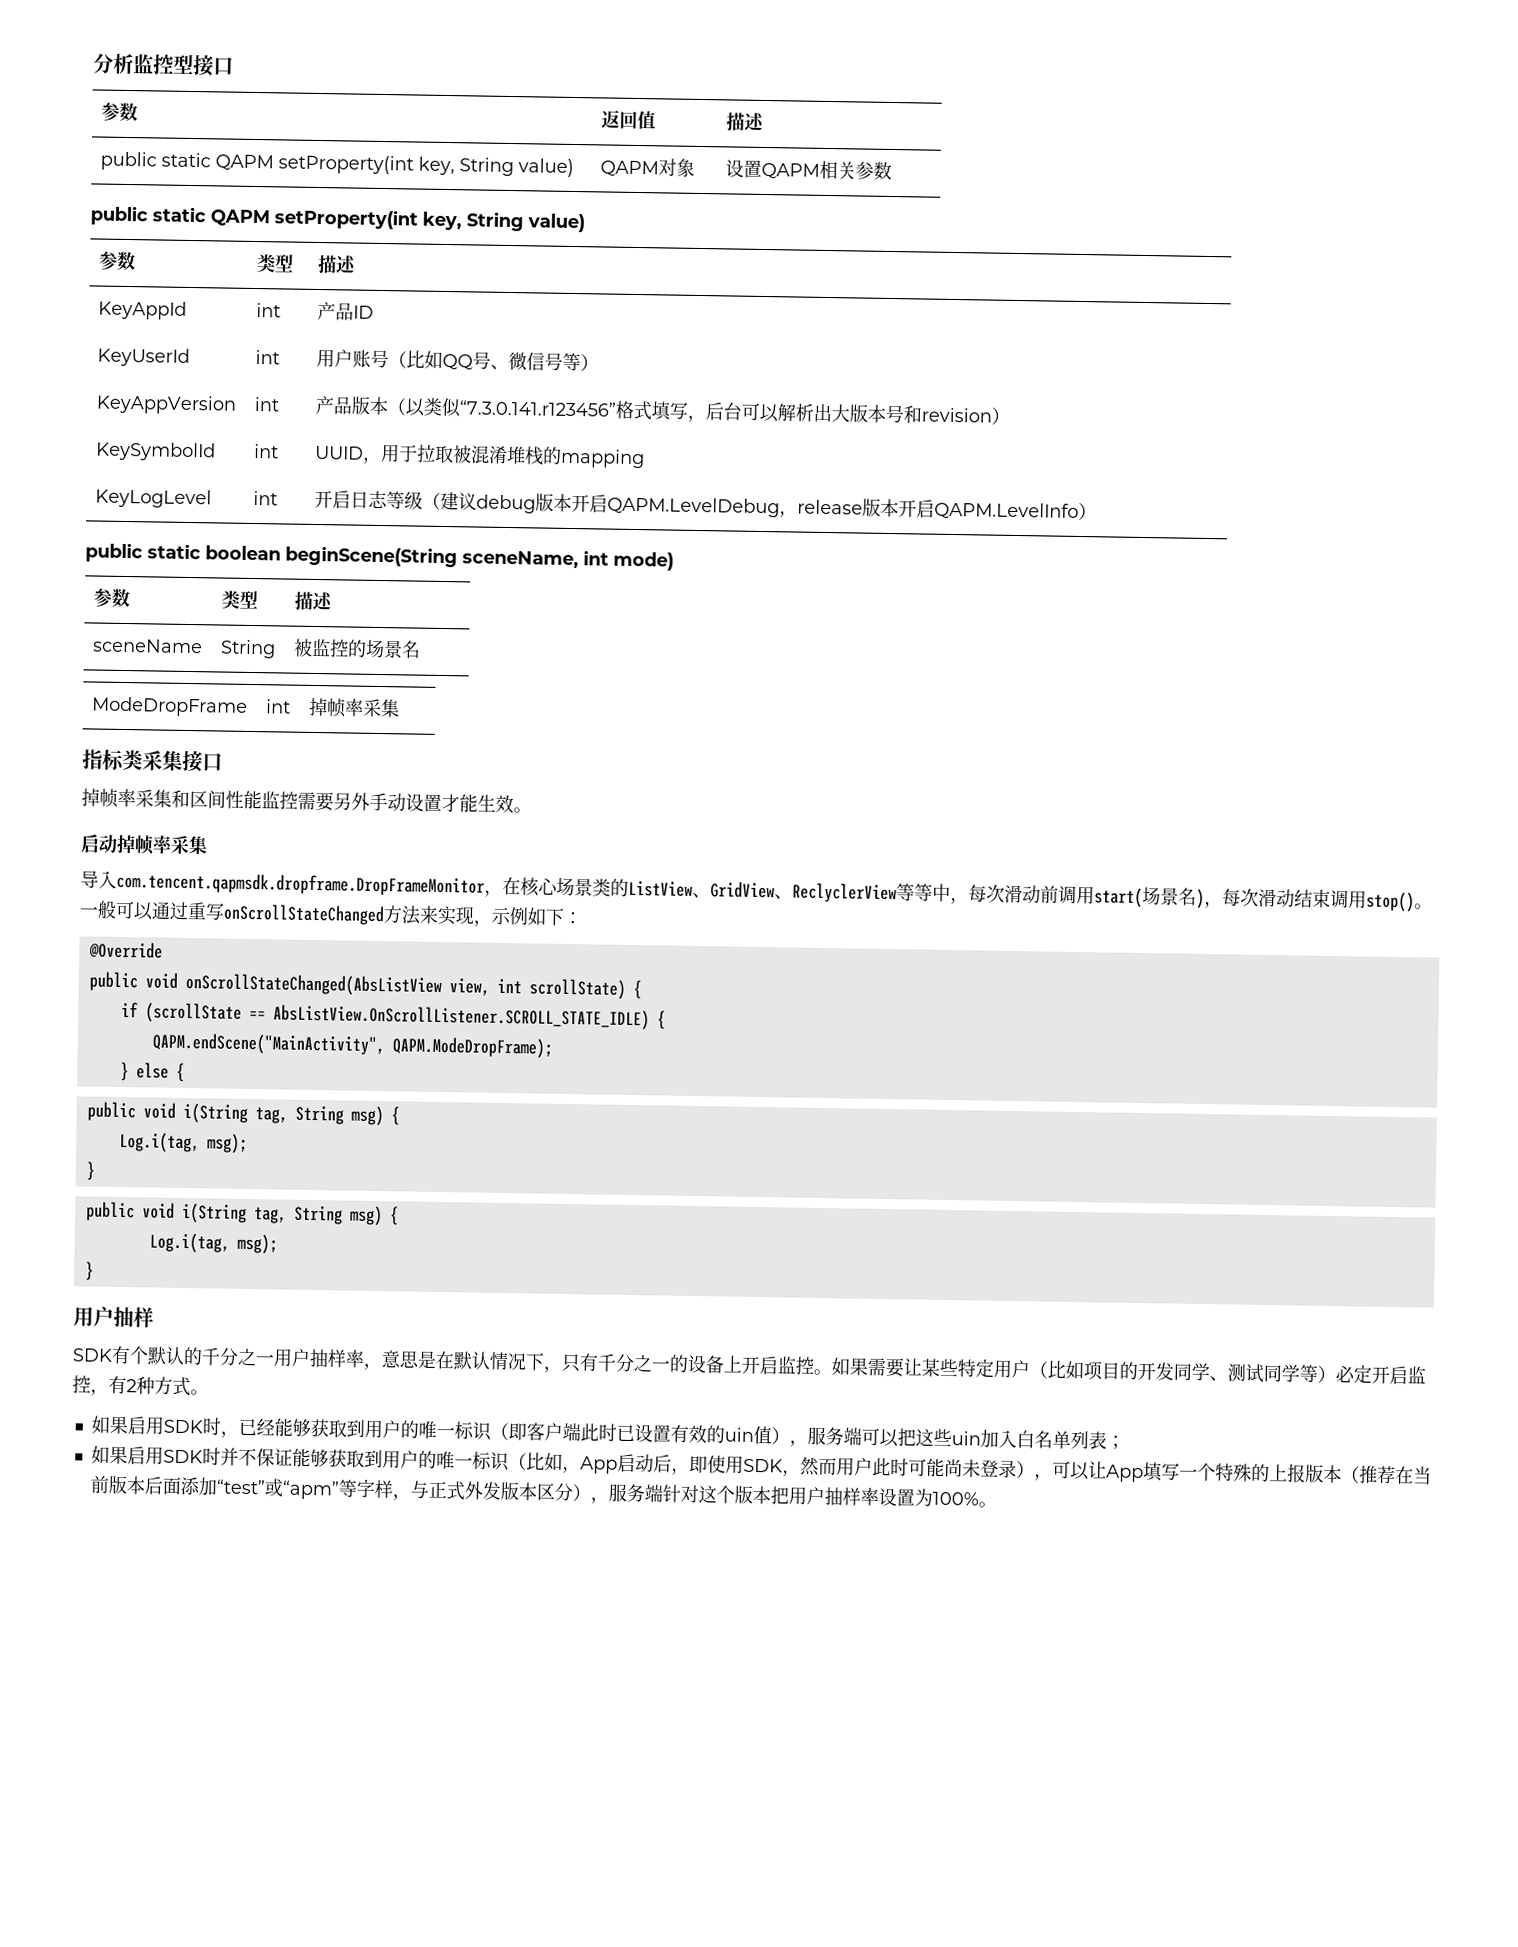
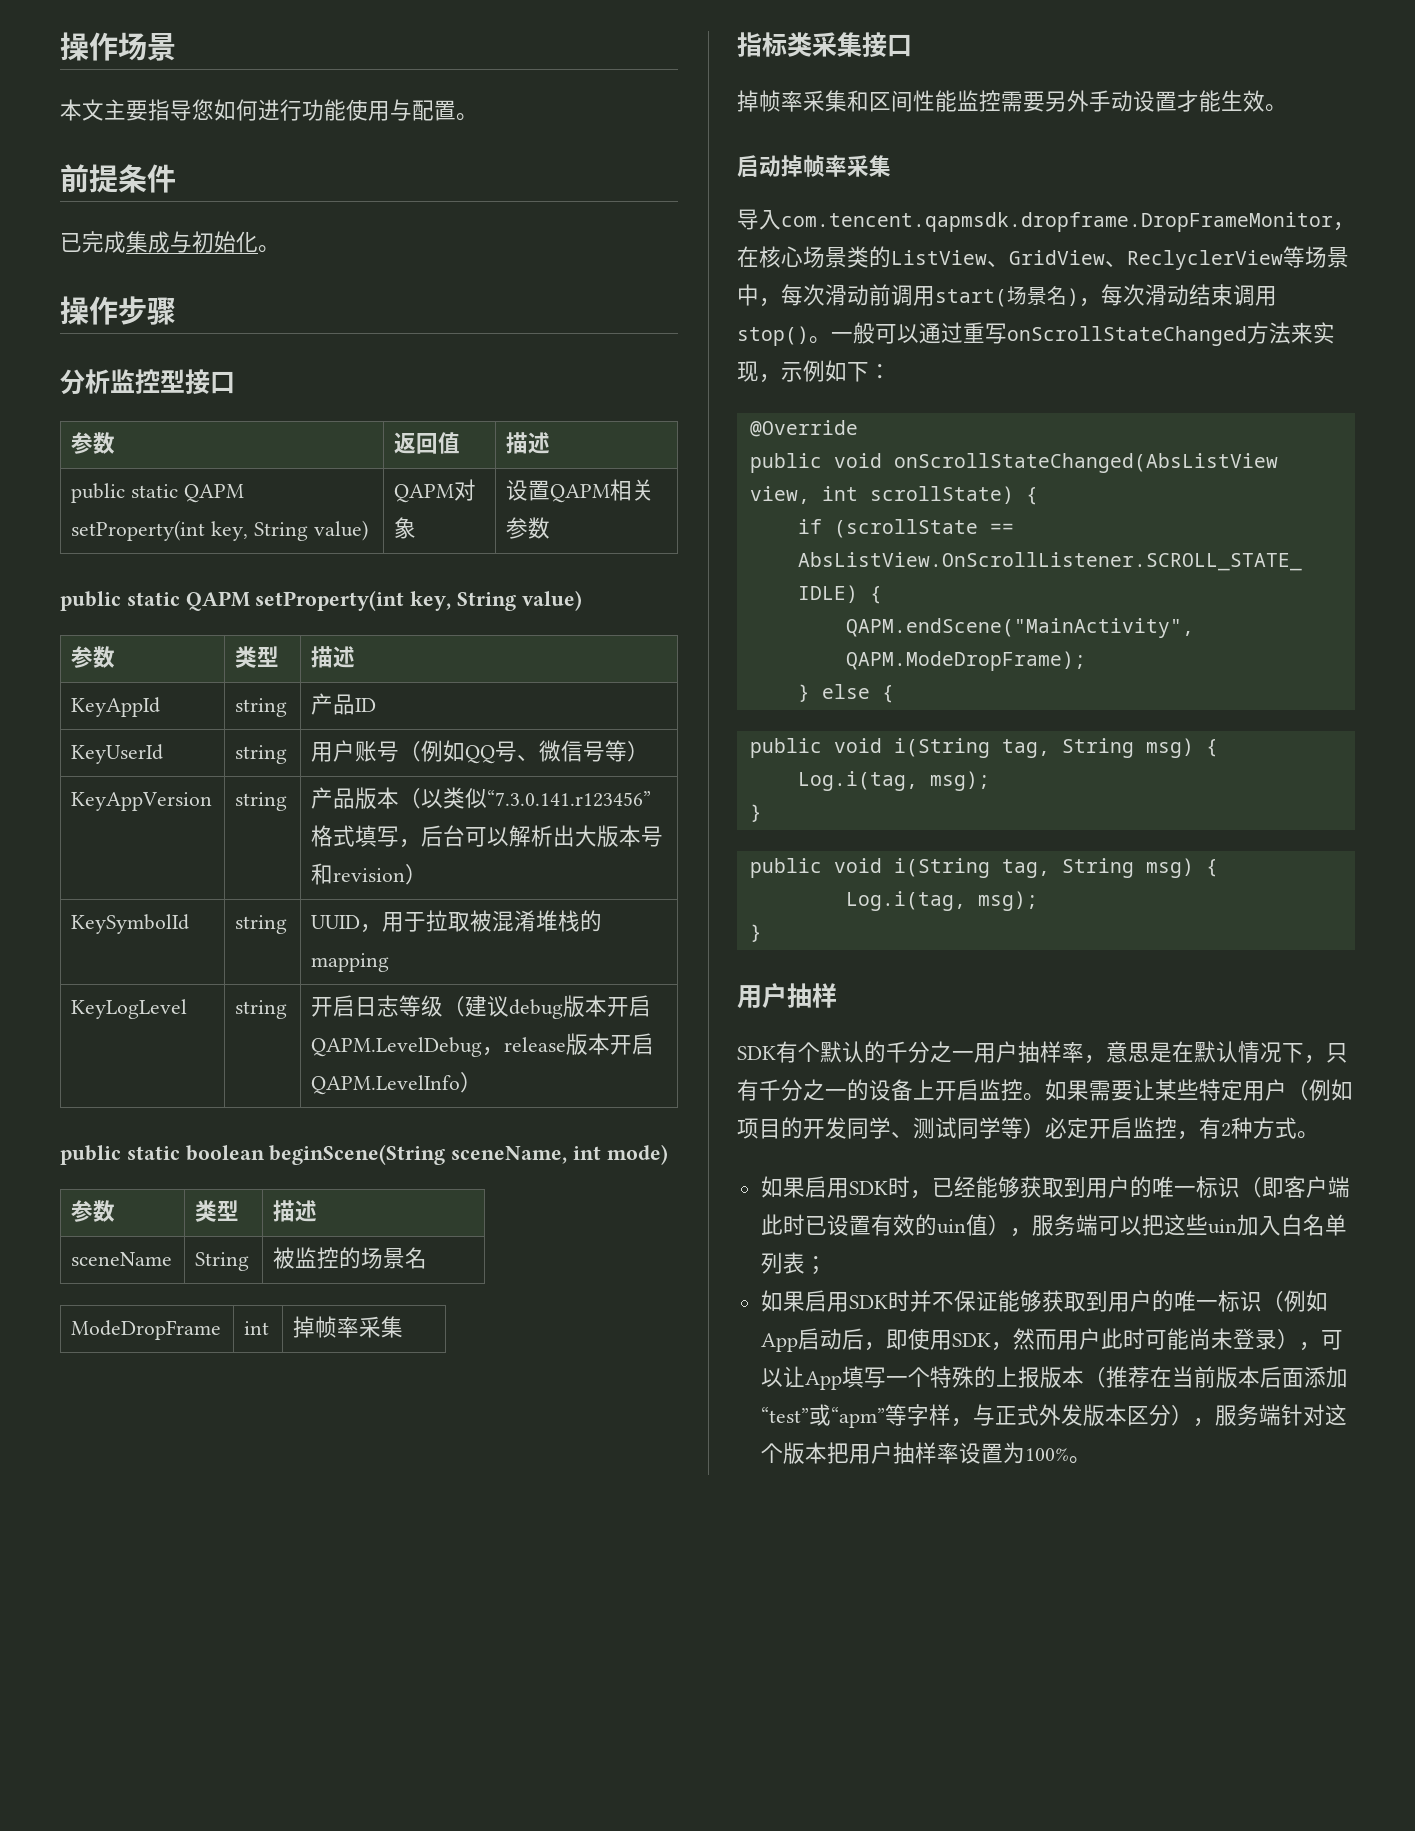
+ 操作场景
+ 本文主要指导您如何进行功能使用与配置。
+ 前提条件
+ 已完成集成与初始化。
+ 操作步骤
- KeyAppId | int | 产品ID
+ KeyAppId | string | 产品ID
- KeyUserId | int | 用户账号（比如QQ号、微信号等）
+ KeyUserId | string | 用户账号（例如QQ号、微信号等）
- KeyAppVersion | int | 产品版本（以类似“7.3.0.141.r123456”格式填写，后台可以解析出大版本号和revision）
+ KeyAppVersion | string | 产品版本（以类似“7.3.0.141.r123456”格式填写，后台可以解析出大版本号和revision）
- KeySymbolId | int | UUID，用于拉取被混淆堆栈的mapping
+ KeySymbolId | string | UUID，用于拉取被混淆堆栈的mapping
- KeyLogLevel | int | 开启日志等级（建议debug版本开启QAPM.LevelDebug，release版本开启QAPM.LevelInfo）
+ KeyLogLevel | string | 开启日志等级（建议debug版本开启QAPM.LevelDebug，release版本开启QAPM.LevelInfo）
- 导入com.tencent.qapmsdk.dropframe.DropFrameMonitor，在核心场景类的ListView、GridView、ReclyclerView等等中，每次滑动前调用start(场景名)，每次滑动结束调用stop()。
+ 导入com.tencent.qapmsdk.dropframe.DropFrameMonitor，在核心场景类的ListView、GridView、ReclyclerView等场景中，每次滑动前调用start(场景名)，每次滑动结束调用stop()。
- 如果需要让某些特定用户（比如项目的开发同学、测试同学等）必定开启监控，有2种方式。
+ 如果需要让某些特定用户（例如项目的开发同学、测试同学等）必定开启监控，有2种方式。
- 如果启用SDK时并不保证能够获取到用户的唯一标识（比如，App启动后，即使用SDK，然而用户此时可能尚未登录），可以让App填写一个特殊的上报版本（推荐在当前版本后面添加“test”或“apm”等字样，与正式外发版本区分），服务端针对这个版本把用户抽样率设置为100%。
+ 如果启用SDK时并不保证能够获取到用户的唯一标识（例如App启动后，即使用SDK，然而用户此时可能尚未登录），可以让App填写一个特殊的上报版本（推荐在当前版本后面添加“test”或“apm”等字样，与正式外发版本区分），服务端针对这个版本把用户抽样率设置为100%。

